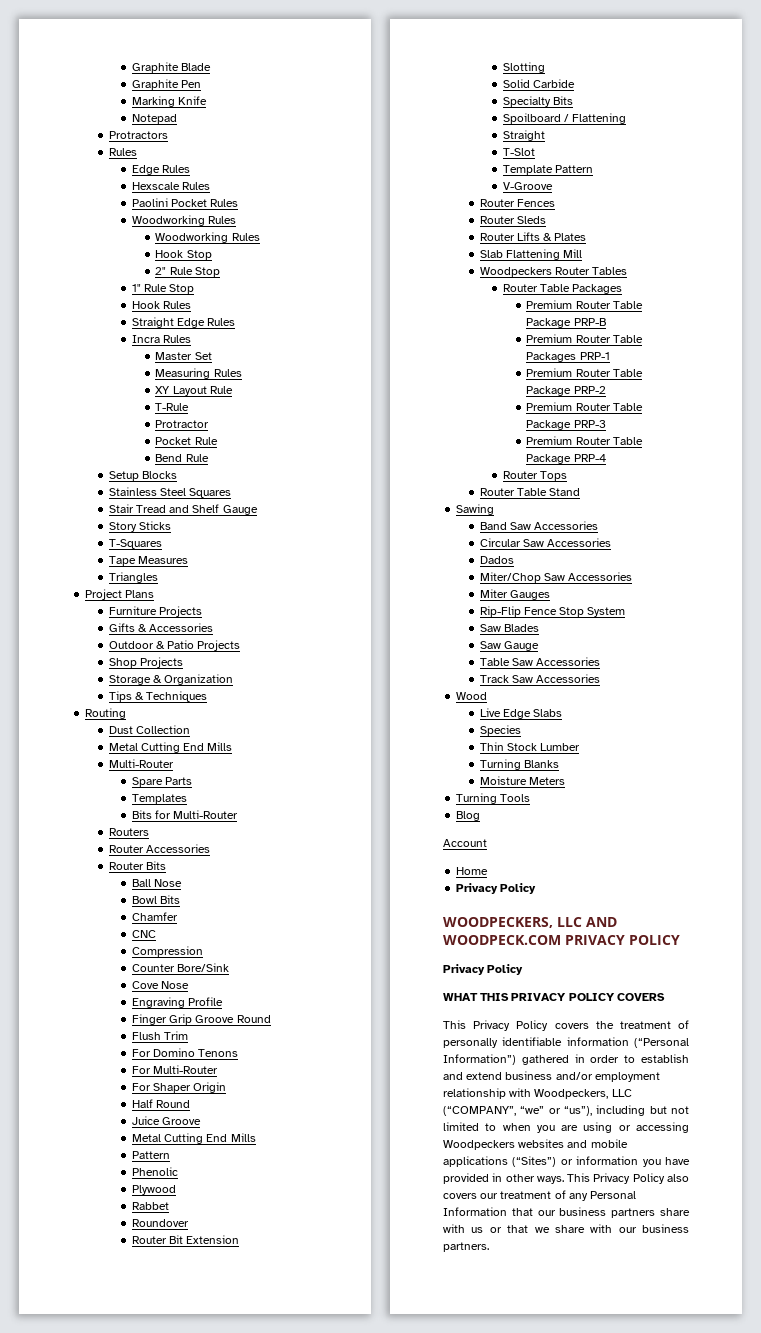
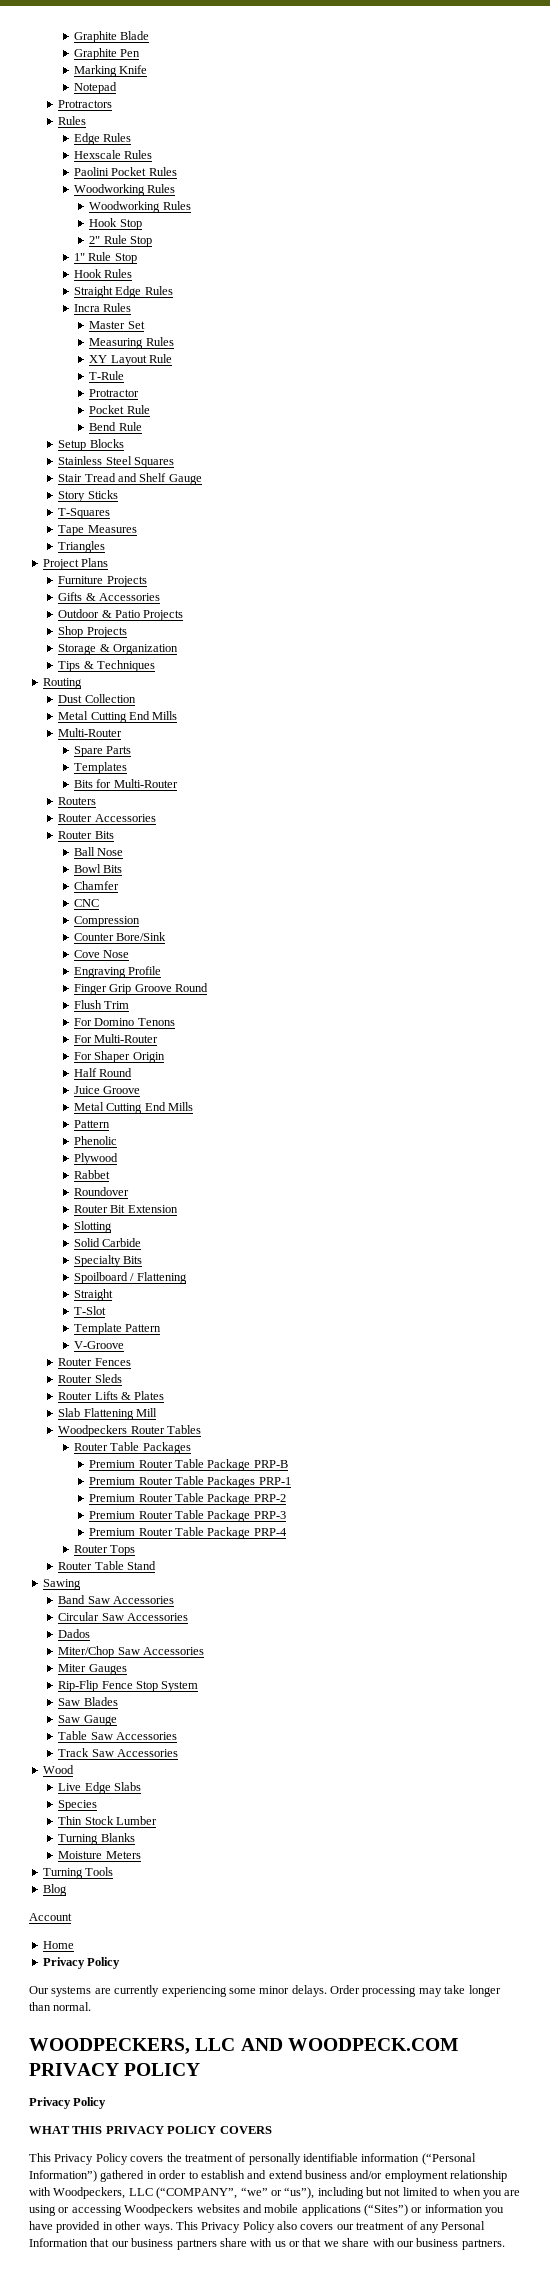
+ Our systems are currently experiencing some minor delays. Order processing may take longer than normal.

